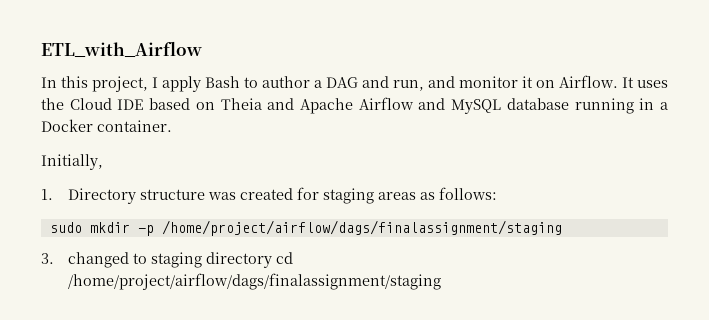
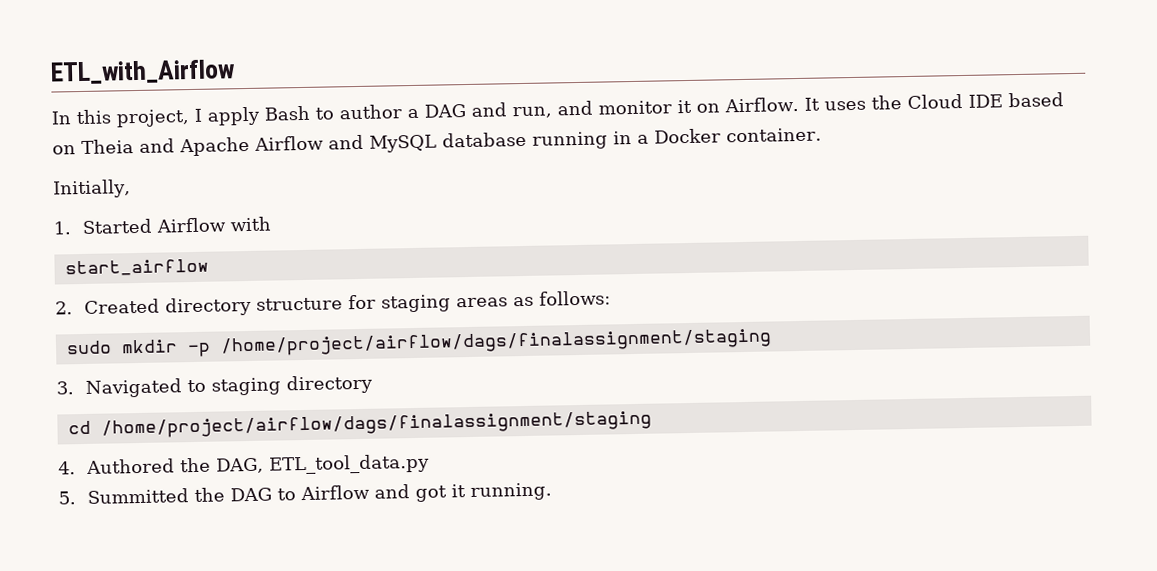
- 1. Directory structure was created for staging areas as follows:
+ 1. Started Airflow with
+ start_airflow
+ 2. Created directory structure for staging areas as follows:
- 3. changed to staging directory cd /home/project/airflow/dags/finalassignment/staging
+ 3. Navigated to staging directory
+ cd /home/project/airflow/dags/finalassignment/staging
+ 4. Authored the DAG, ETL_tool_data.py
+ 5. Summitted the DAG to Airflow and got it running.

